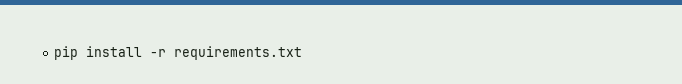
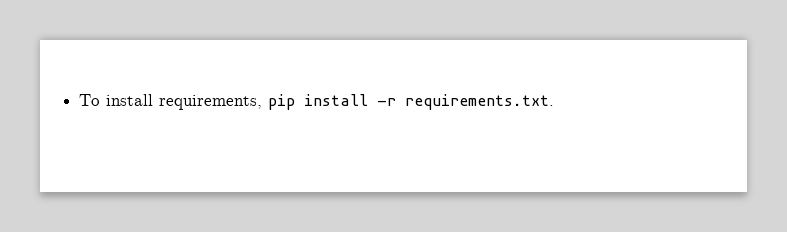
- pip install -r requirements.txt
+ To install requirements, pip install -r requirements.txt.

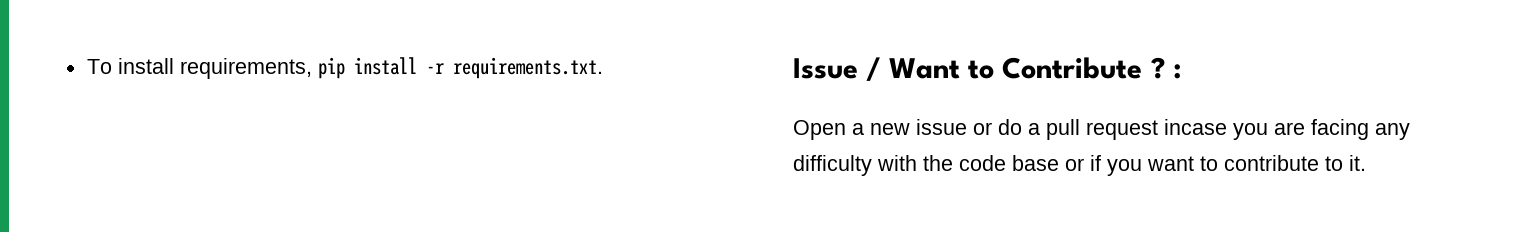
+ Issue / Want to Contribute ? :
+ Open a new issue or do a pull request incase you are facing any difficulty with the code base or if you want to contribute to it.

